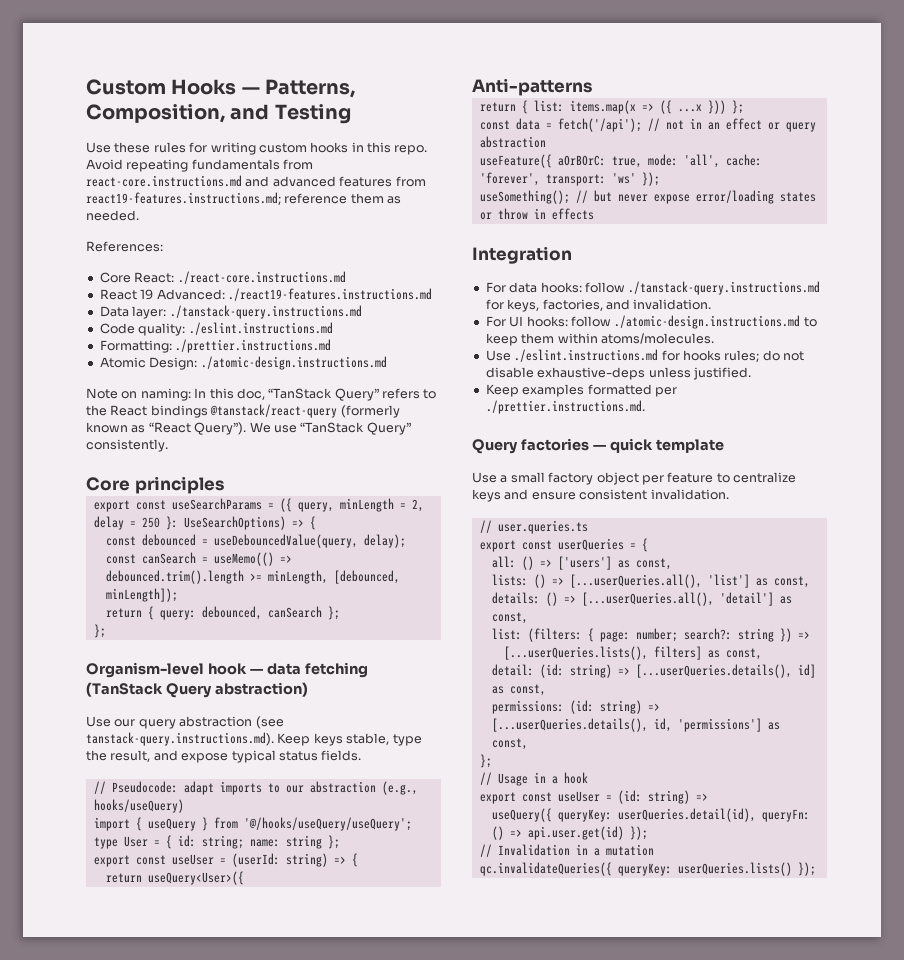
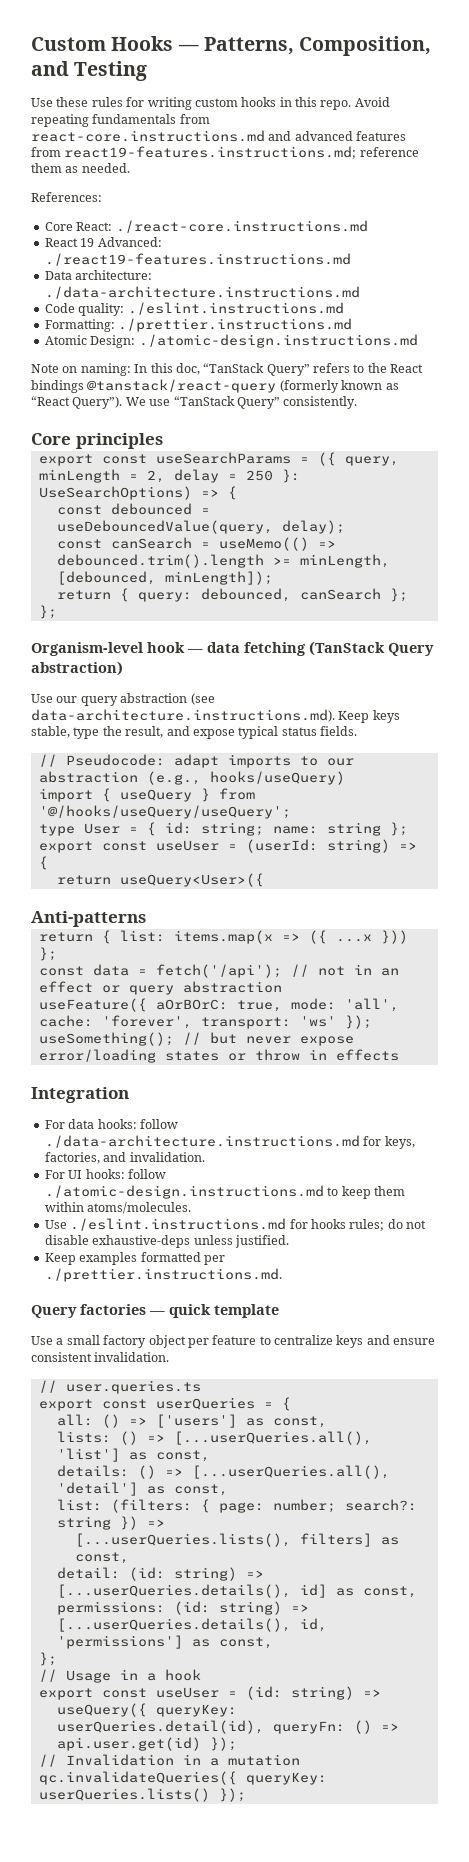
- Data layer: ./tanstack-query.instructions.md
+ Data architecture: ./data-architecture.instructions.md
- Use our query abstraction (see tanstack-query.instructions.md). Keep keys stable, type the result, and expose typical status fields.
+ Use our query abstraction (see data-architecture.instructions.md). Keep keys stable, type the result, and expose typical status fields.
- For data hooks: follow ./tanstack-query.instructions.md for keys, factories, and invalidation.
+ For data hooks: follow ./data-architecture.instructions.md for keys, factories, and invalidation.

